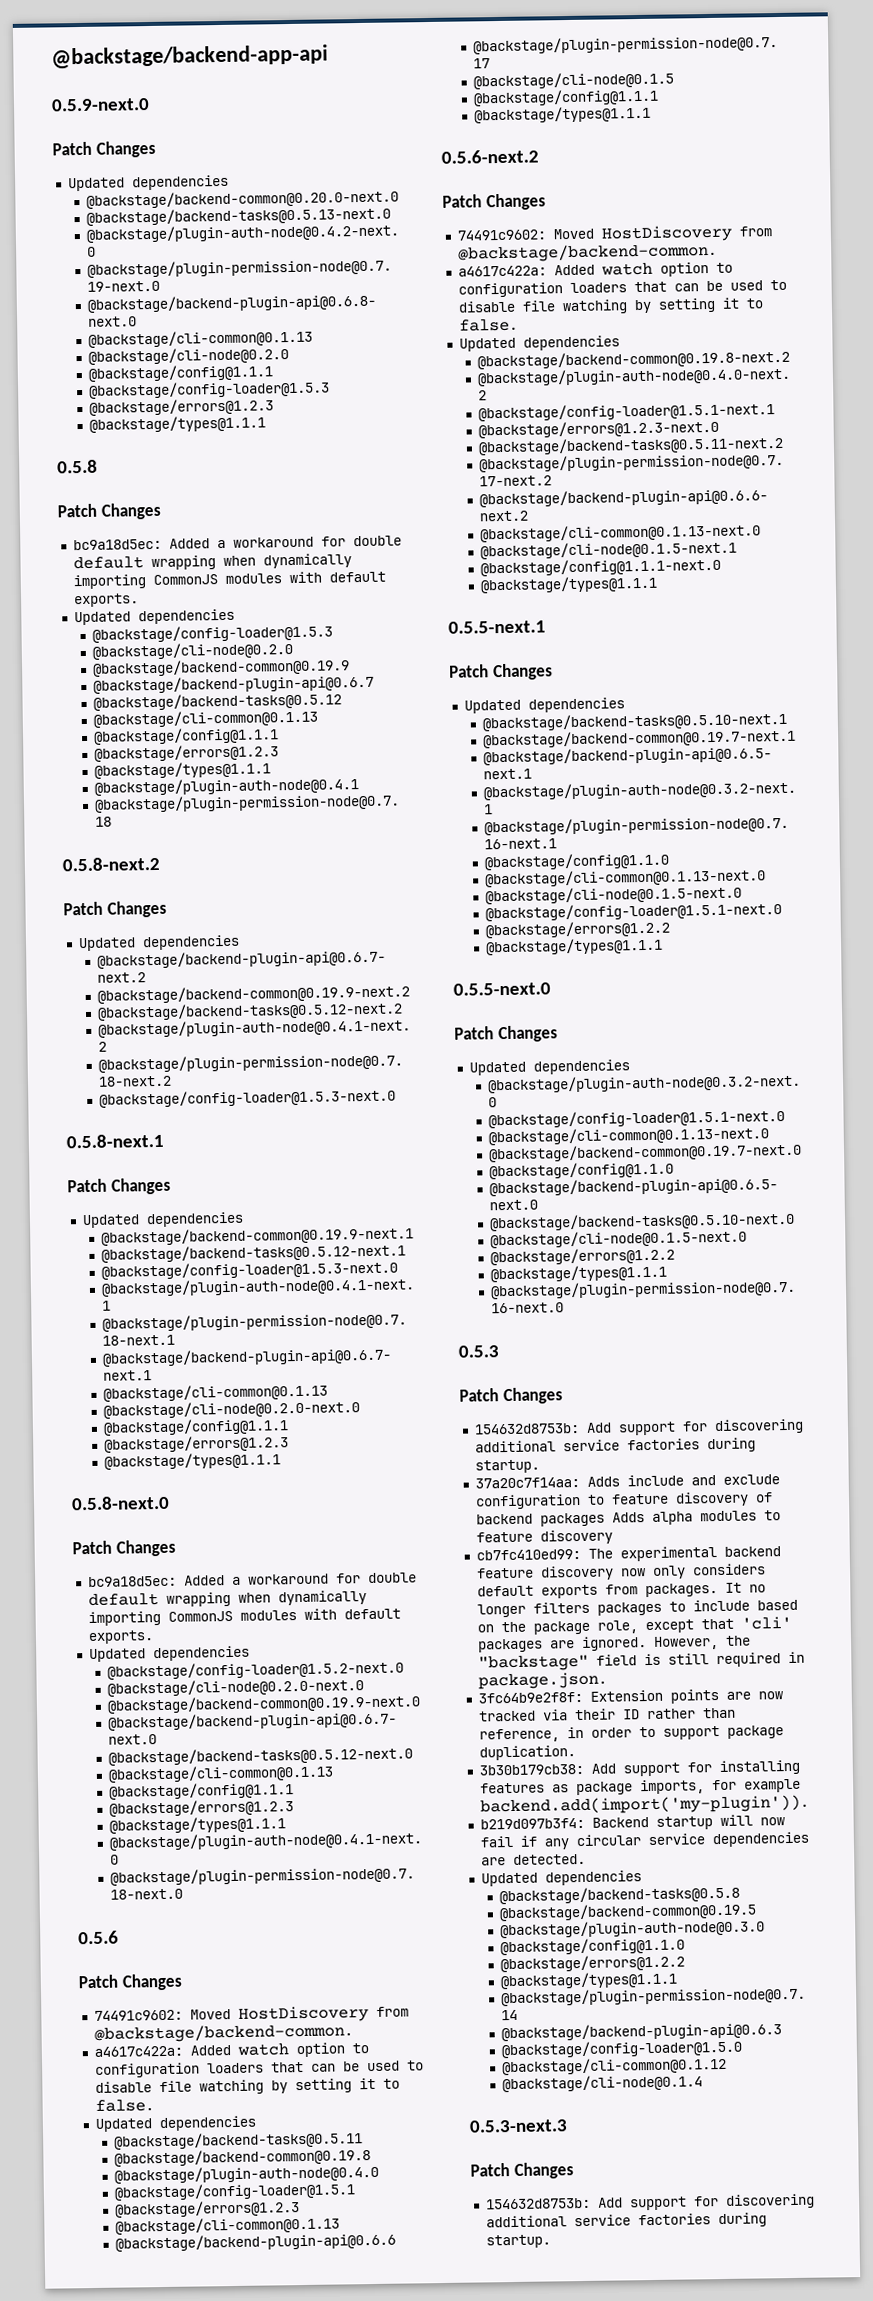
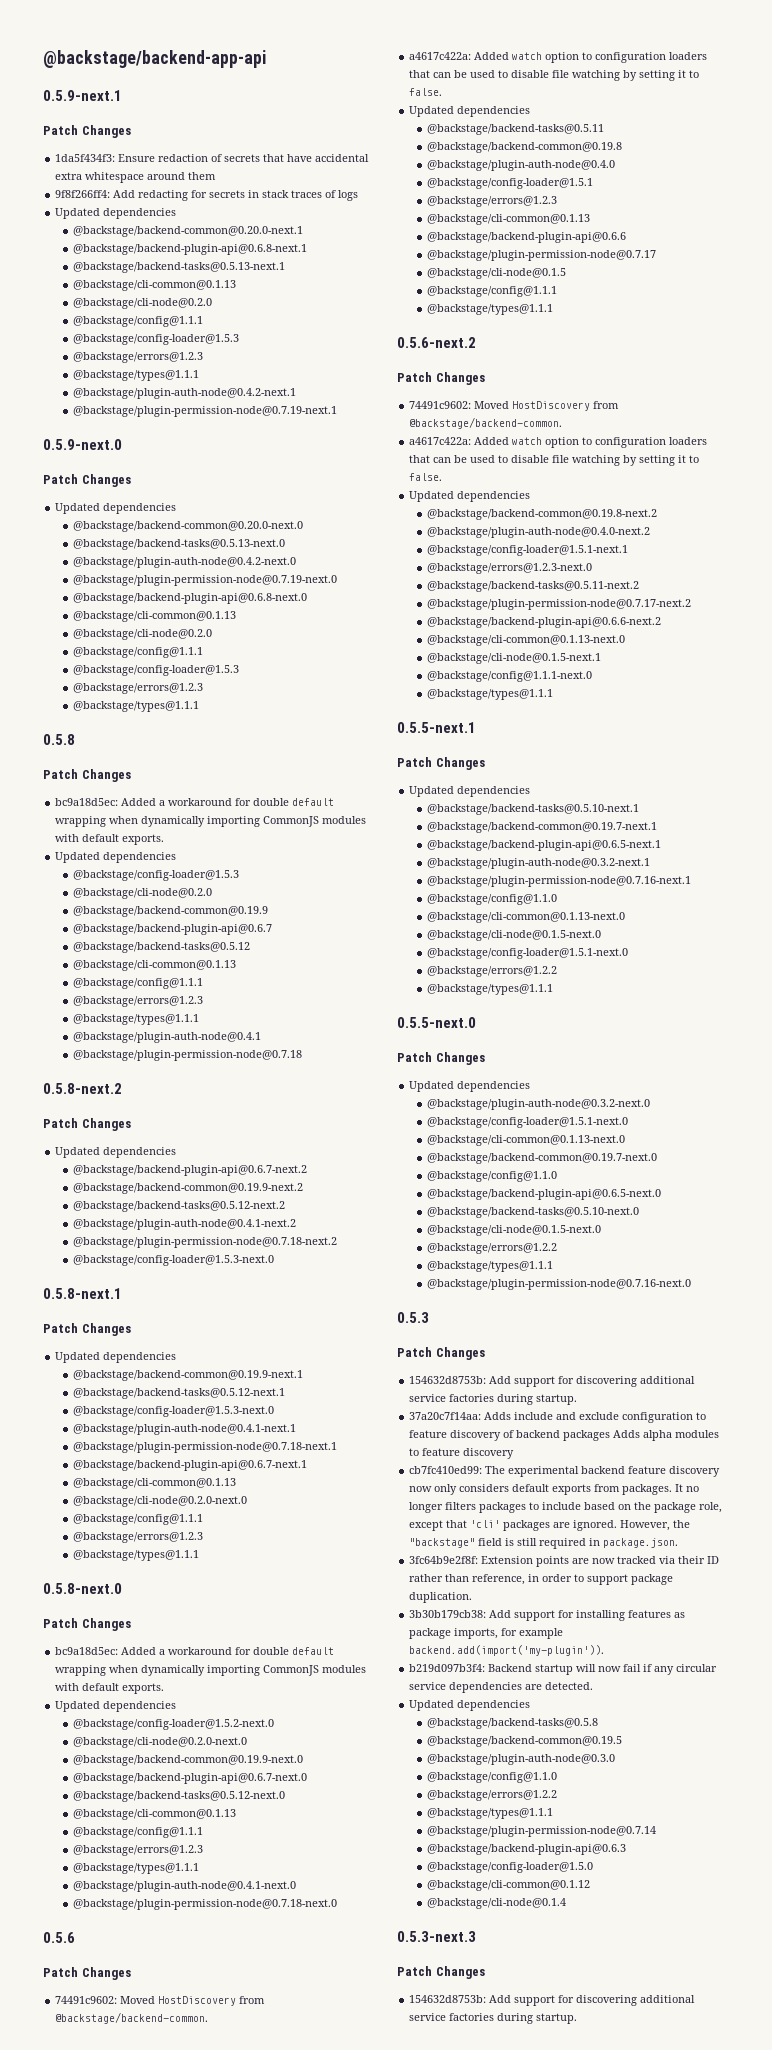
+ 0.5.9-next.1
+ Patch Changes
+ 1da5f434f3: Ensure redaction of secrets that have accidental extra whitespace around them
+ 9f8f266ff4: Add redacting for secrets in stack traces of logs
+ Updated dependencies
+ @backstage/backend-common@0.20.0-next.1
+ @backstage/backend-plugin-api@0.6.8-next.1
+ @backstage/backend-tasks@0.5.13-next.1
+ @backstage/cli-common@0.1.13
+ @backstage/cli-node@0.2.0
+ @backstage/config@1.1.1
+ @backstage/config-loader@1.5.3
+ @backstage/errors@1.2.3
+ @backstage/types@1.1.1
+ @backstage/plugin-auth-node@0.4.2-next.1
+ @backstage/plugin-permission-node@0.7.19-next.1

